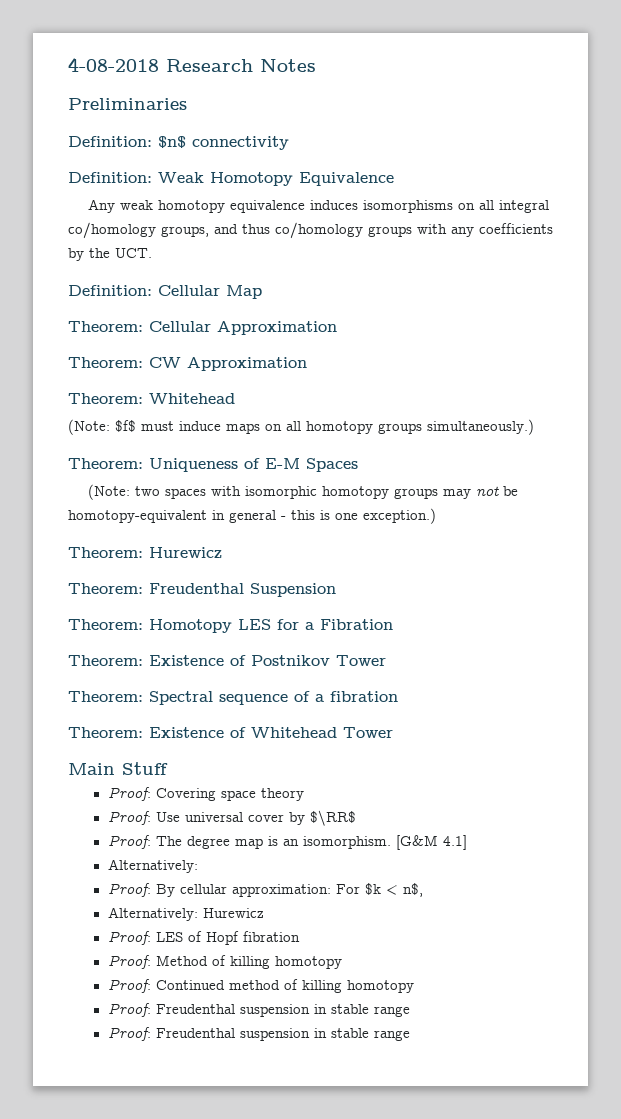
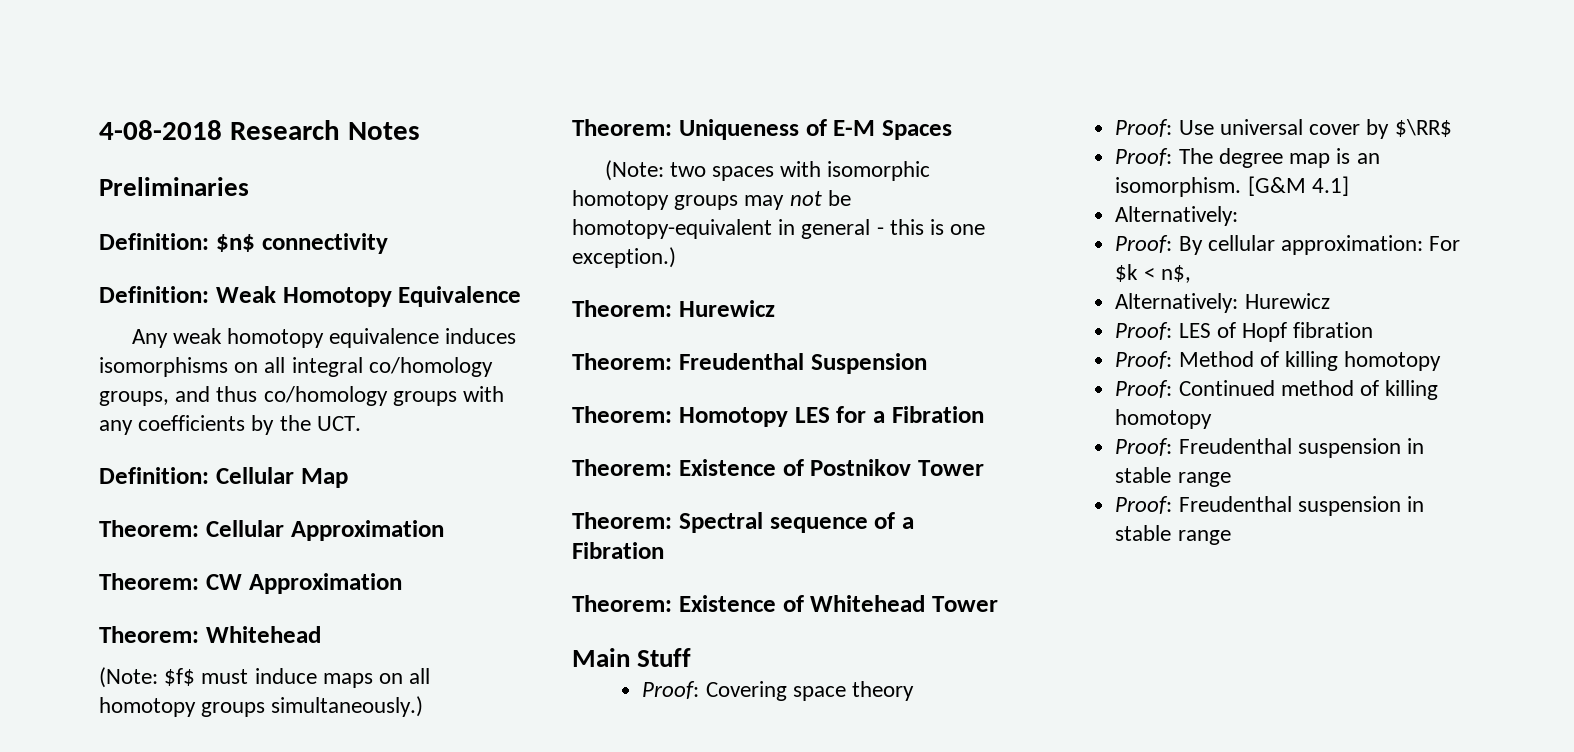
- Theorem: Spectral sequence of a fibration
+ Theorem: Spectral sequence of a Fibration

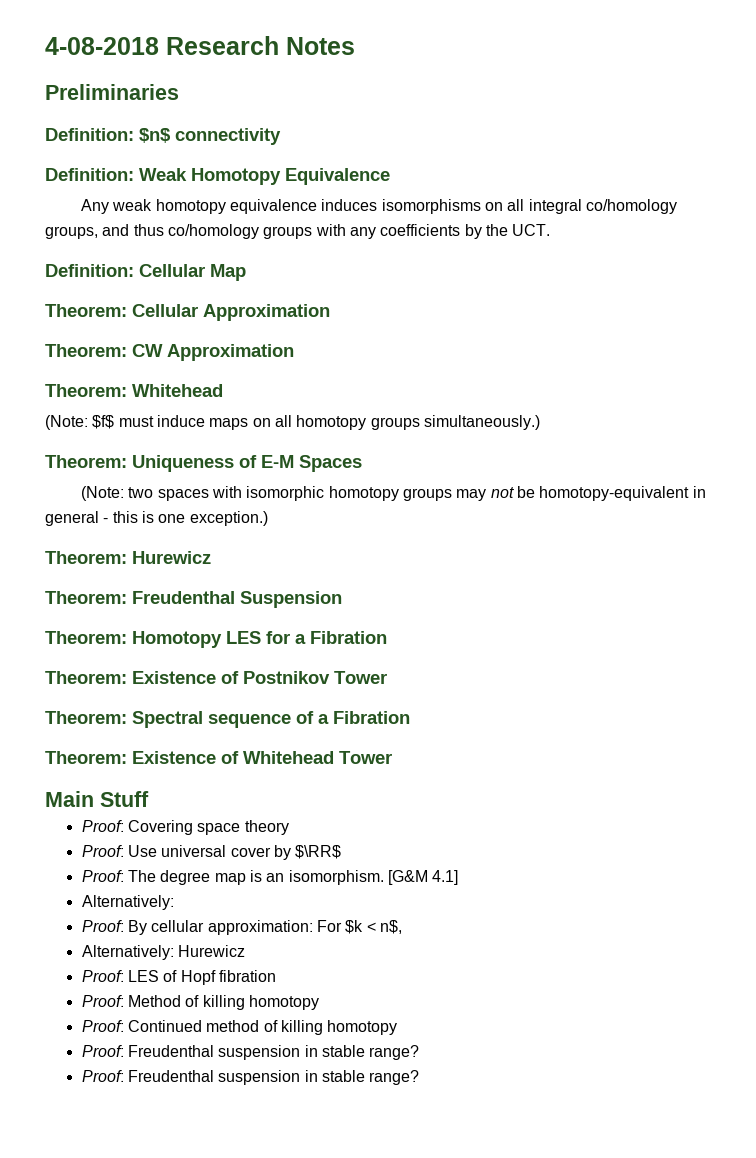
  Proof: Continued method of killing homotopy
- Proof: Freudenthal suspension in stable range
- Proof: Freudenthal suspension in stable range
+ Proof: Freudenthal suspension in stable range?
+ Proof: Freudenthal suspension in stable range?

